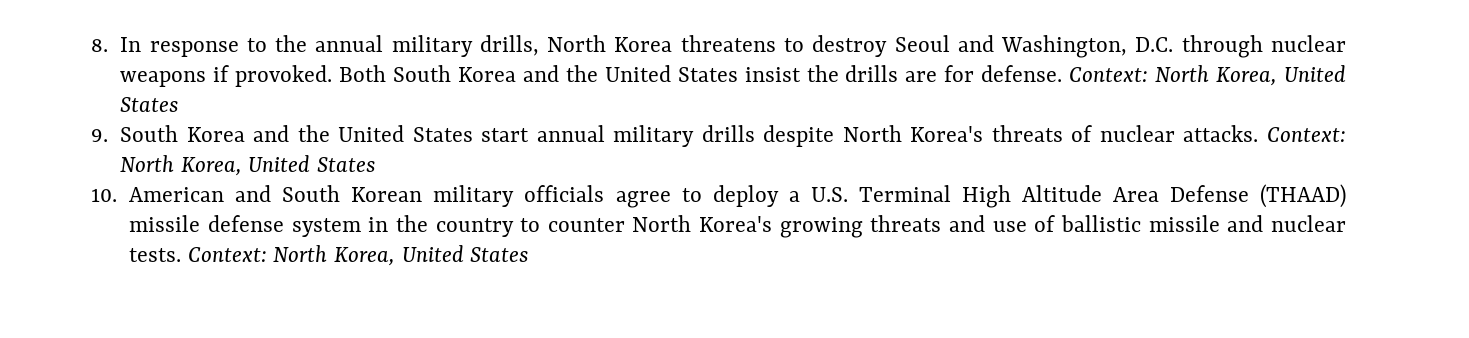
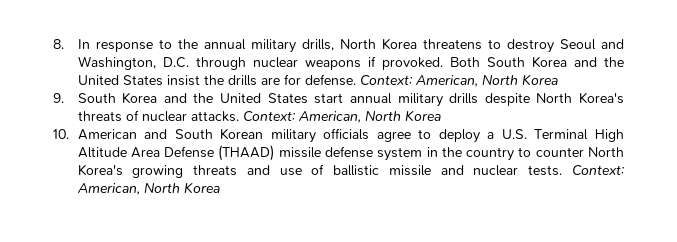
- Both South Korea and the United States insist the drills are for defense. Context: North Korea, United States
+ Both South Korea and the United States insist the drills are for defense. Context: American, North Korea
- 9. South Korea and the United States start annual military drills despite North Korea's threats of nuclear attacks. Context: North Korea, United States
+ 9. South Korea and the United States start annual military drills despite North Korea's threats of nuclear attacks. Context: American, North Korea
- 10. American and South Korean military officials agree to deploy a U.S. Terminal High Altitude Area Defense (THAAD) missile defense system in the country to counter North Korea's growing threats and use of ballistic missile and nuclear tests. Context: North Korea, United States
+ 10. American and South Korean military officials agree to deploy a U.S. Terminal High Altitude Area Defense (THAAD) missile defense system in the country to counter North Korea's growing threats and use of ballistic missile and nuclear tests. Context: American, North Korea

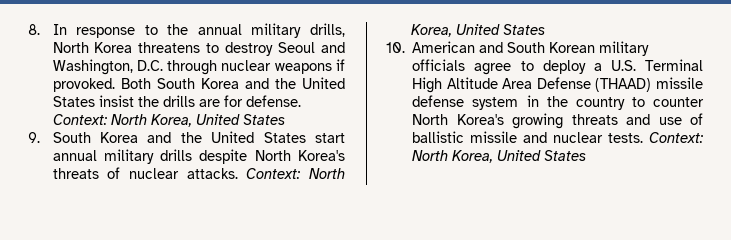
- Both South Korea and the United States insist the drills are for defense. Context: American, North Korea
+ Both South Korea and the United States insist the drills are for defense. Context: North Korea, United States
- 9. South Korea and the United States start annual military drills despite North Korea's threats of nuclear attacks. Context: American, North Korea
+ 9. South Korea and the United States start annual military drills despite North Korea's threats of nuclear attacks. Context: North Korea, United States
- 10. American and South Korean military officials agree to deploy a U.S. Terminal High Altitude Area Defense (THAAD) missile defense system in the country to counter North Korea's growing threats and use of ballistic missile and nuclear tests. Context: American, North Korea
+ 10. American and South Korean military officials agree to deploy a U.S. Terminal High Altitude Area Defense (THAAD) missile defense system in the country to counter North Korea's growing threats and use of ballistic missile and nuclear tests. Context: North Korea, United States

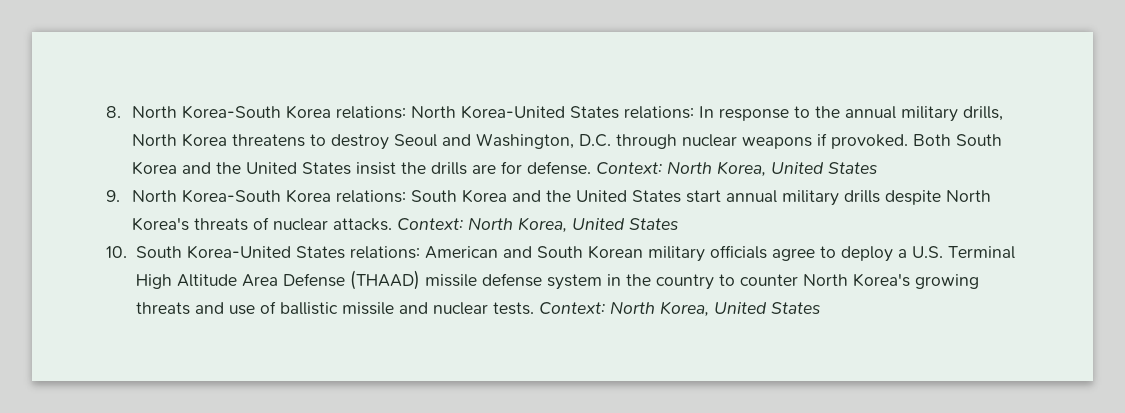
- 8. In response to the annual military drills, North Korea threatens to destroy Seoul and Washington, D.C. through nuclear weapons if provoked.
+ 8. North Korea-South Korea relations: North Korea-United States relations: In response to the annual military drills, North Korea threatens to destroy Seoul and Washington, D.C. through nuclear weapons if provoked.
- 9. South Korea and the United States start annual military drills despite North Korea's threats of nuclear attacks.
+ 9. North Korea-South Korea relations: South Korea and the United States start annual military drills despite North Korea's threats of nuclear attacks.
- 10. American and South Korean military officials agree to deploy a U.S. Terminal High Altitude Area Defense (THAAD) missile defense system in the country to counter North Korea's growing threats and use of ballistic missile and nuclear tests.
+ 10. South Korea-United States relations: American and South Korean military officials agree to deploy a U.S. Terminal High Altitude Area Defense (THAAD) missile defense system in the country to counter North Korea's growing threats and use of ballistic missile and nuclear tests.

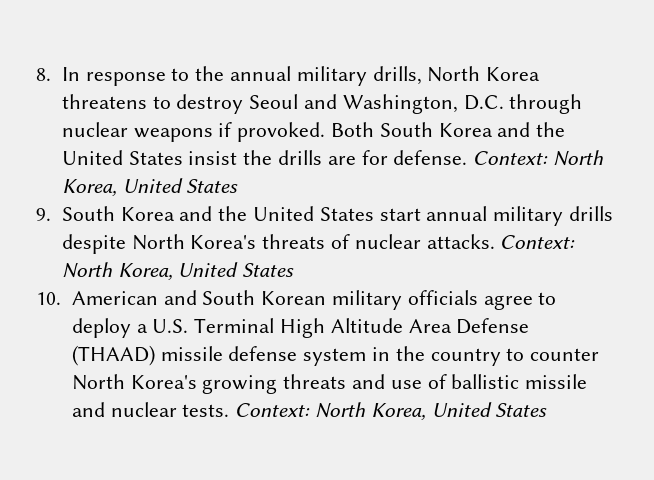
- 8. North Korea-South Korea relations: North Korea-United States relations: In response to the annual military drills, North Korea threatens to destroy Seoul and Washington, D.C. through nuclear weapons if provoked.
+ 8. In response to the annual military drills, North Korea threatens to destroy Seoul and Washington, D.C. through nuclear weapons if provoked.
- 9. North Korea-South Korea relations: South Korea and the United States start annual military drills despite North Korea's threats of nuclear attacks.
+ 9. South Korea and the United States start annual military drills despite North Korea's threats of nuclear attacks.
- 10. South Korea-United States relations: American and South Korean military officials agree to deploy a U.S. Terminal High Altitude Area Defense (THAAD) missile defense system in the country to counter North Korea's growing threats and use of ballistic missile and nuclear tests.
+ 10. American and South Korean military officials agree to deploy a U.S. Terminal High Altitude Area Defense (THAAD) missile defense system in the country to counter North Korea's growing threats and use of ballistic missile and nuclear tests.

